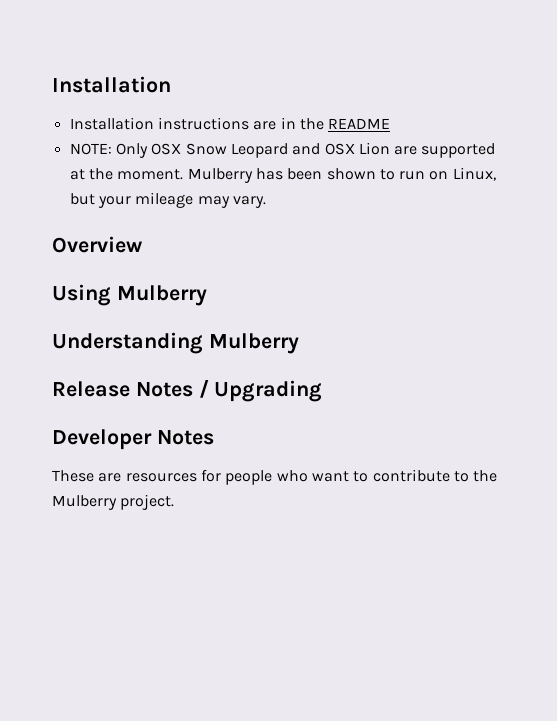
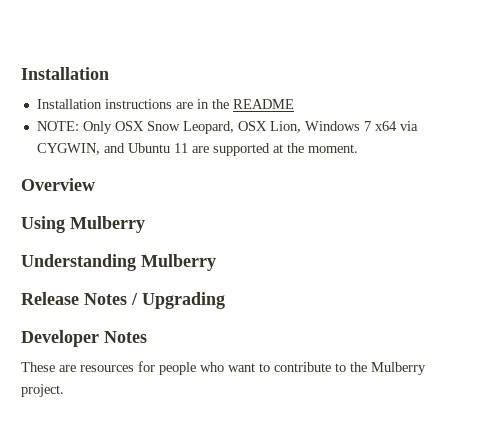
- NOTE: Only OSX Snow Leopard and OSX Lion are supported at the moment. Mulberry has been shown to run on Linux, but your mileage may vary.
+ NOTE: Only OSX Snow Leopard, OSX Lion, Windows 7 x64 via CYGWIN, and Ubuntu 11 are supported at the moment.

